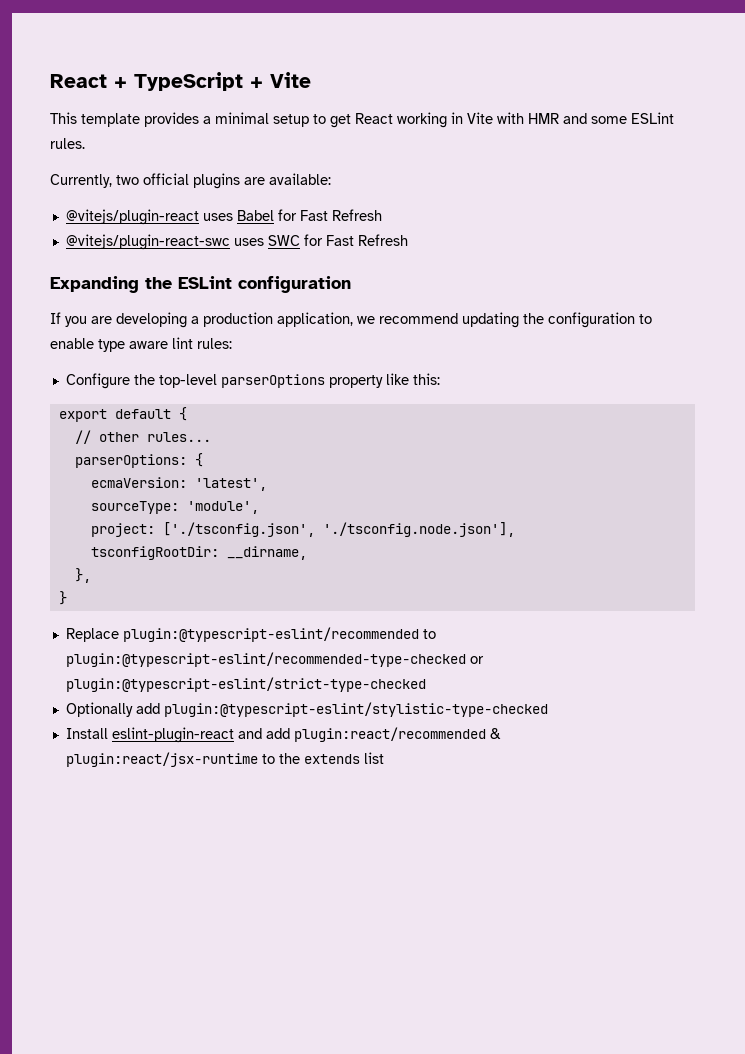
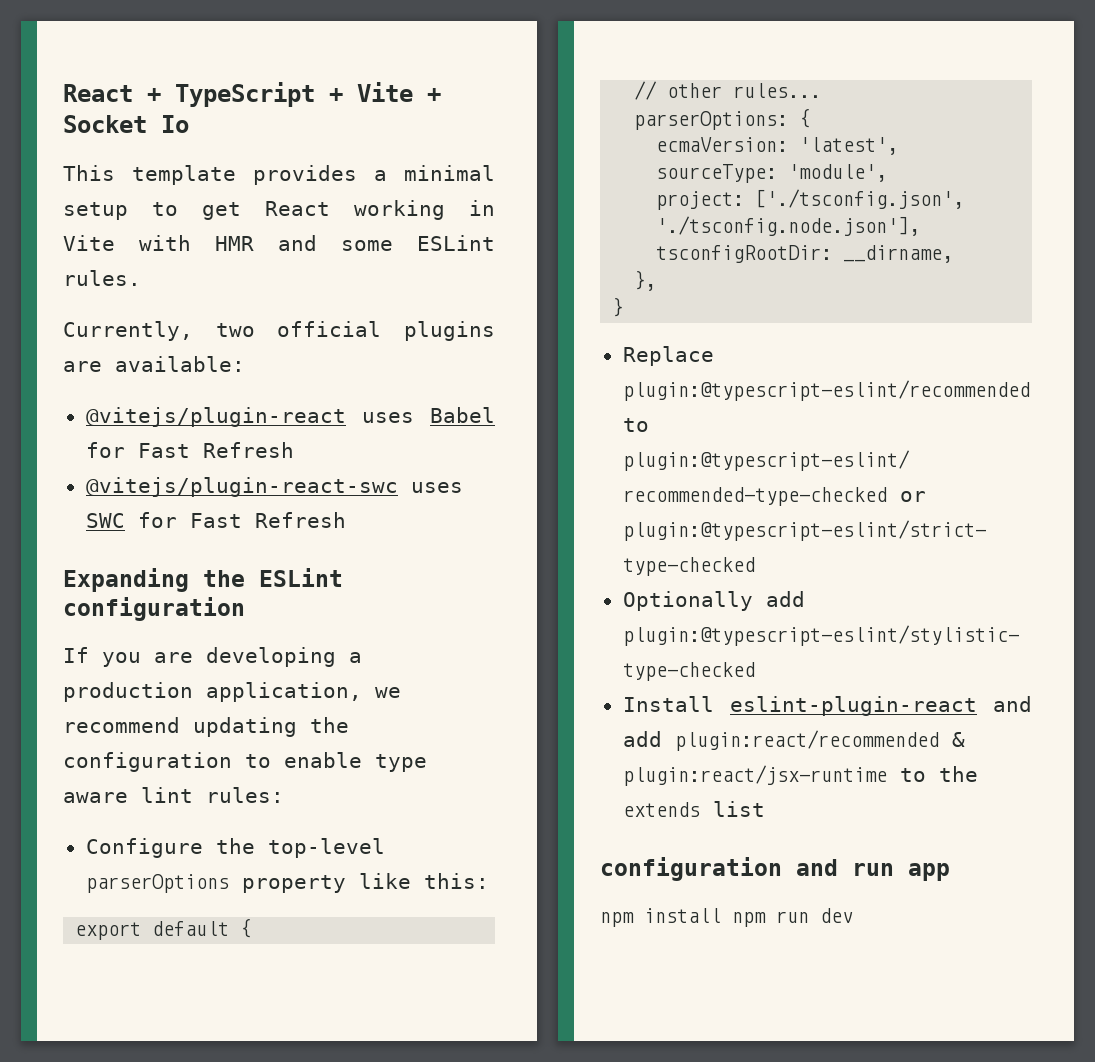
- React + TypeScript + Vite
+ React + TypeScript + Vite + Socket Io
+ configuration and run app
+ npm install npm run dev

